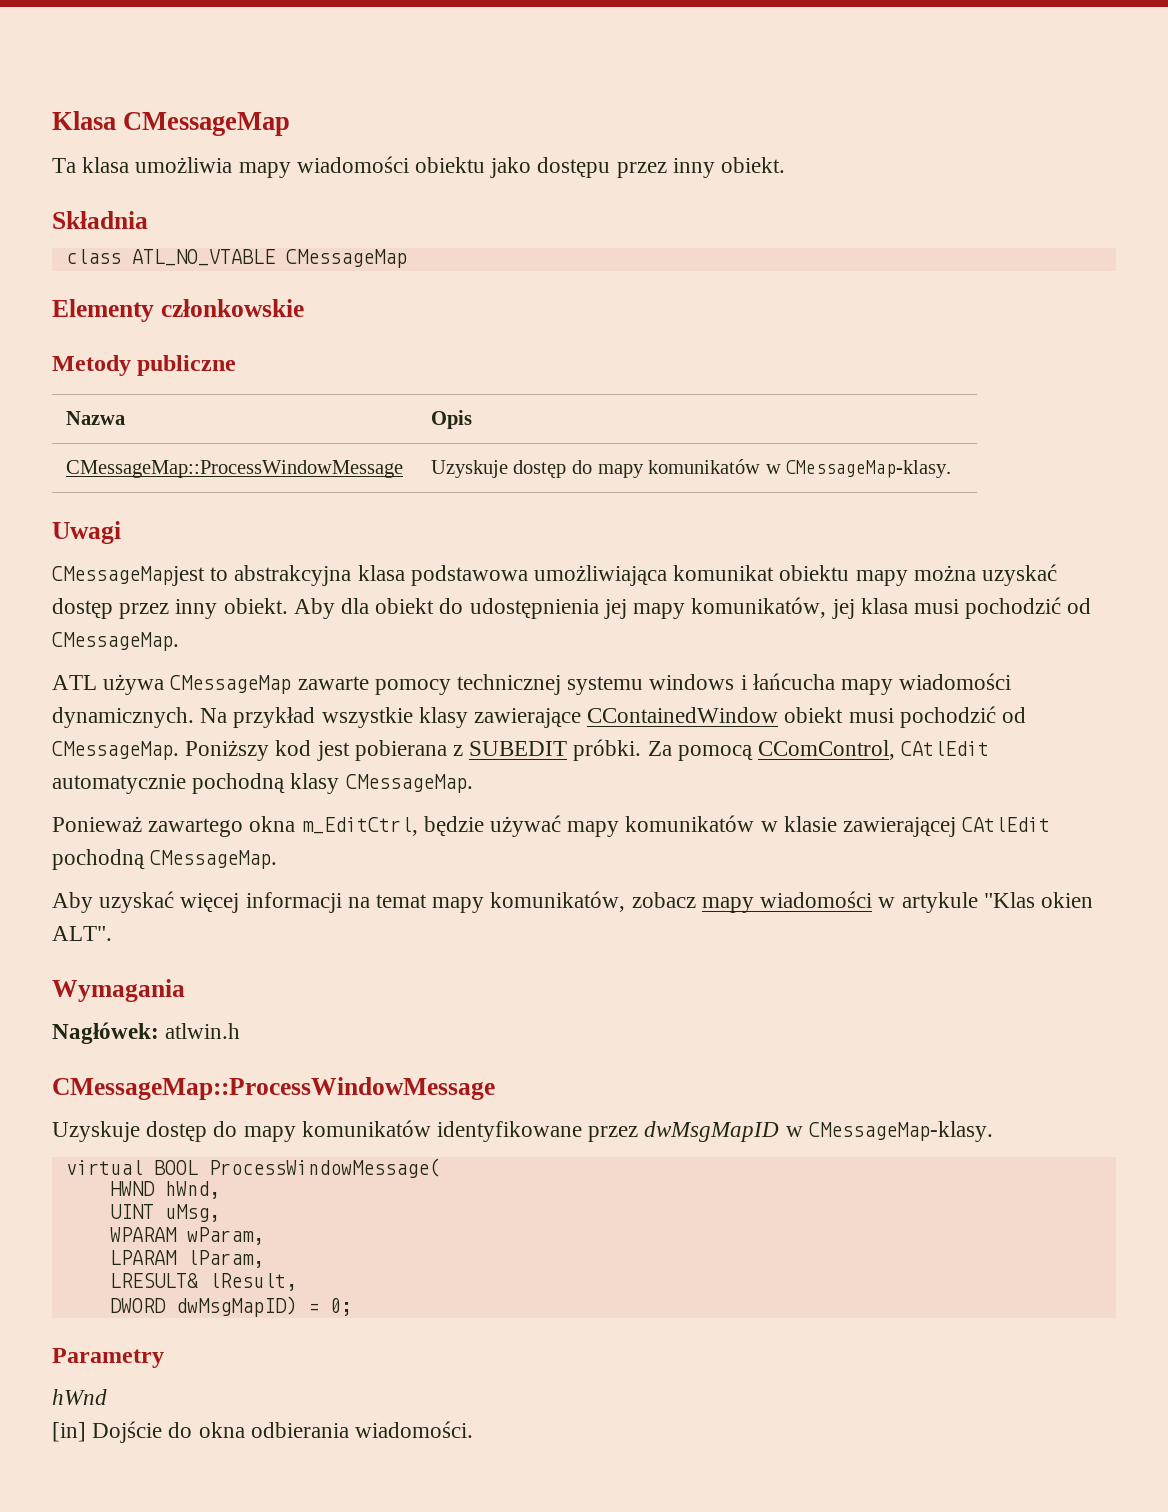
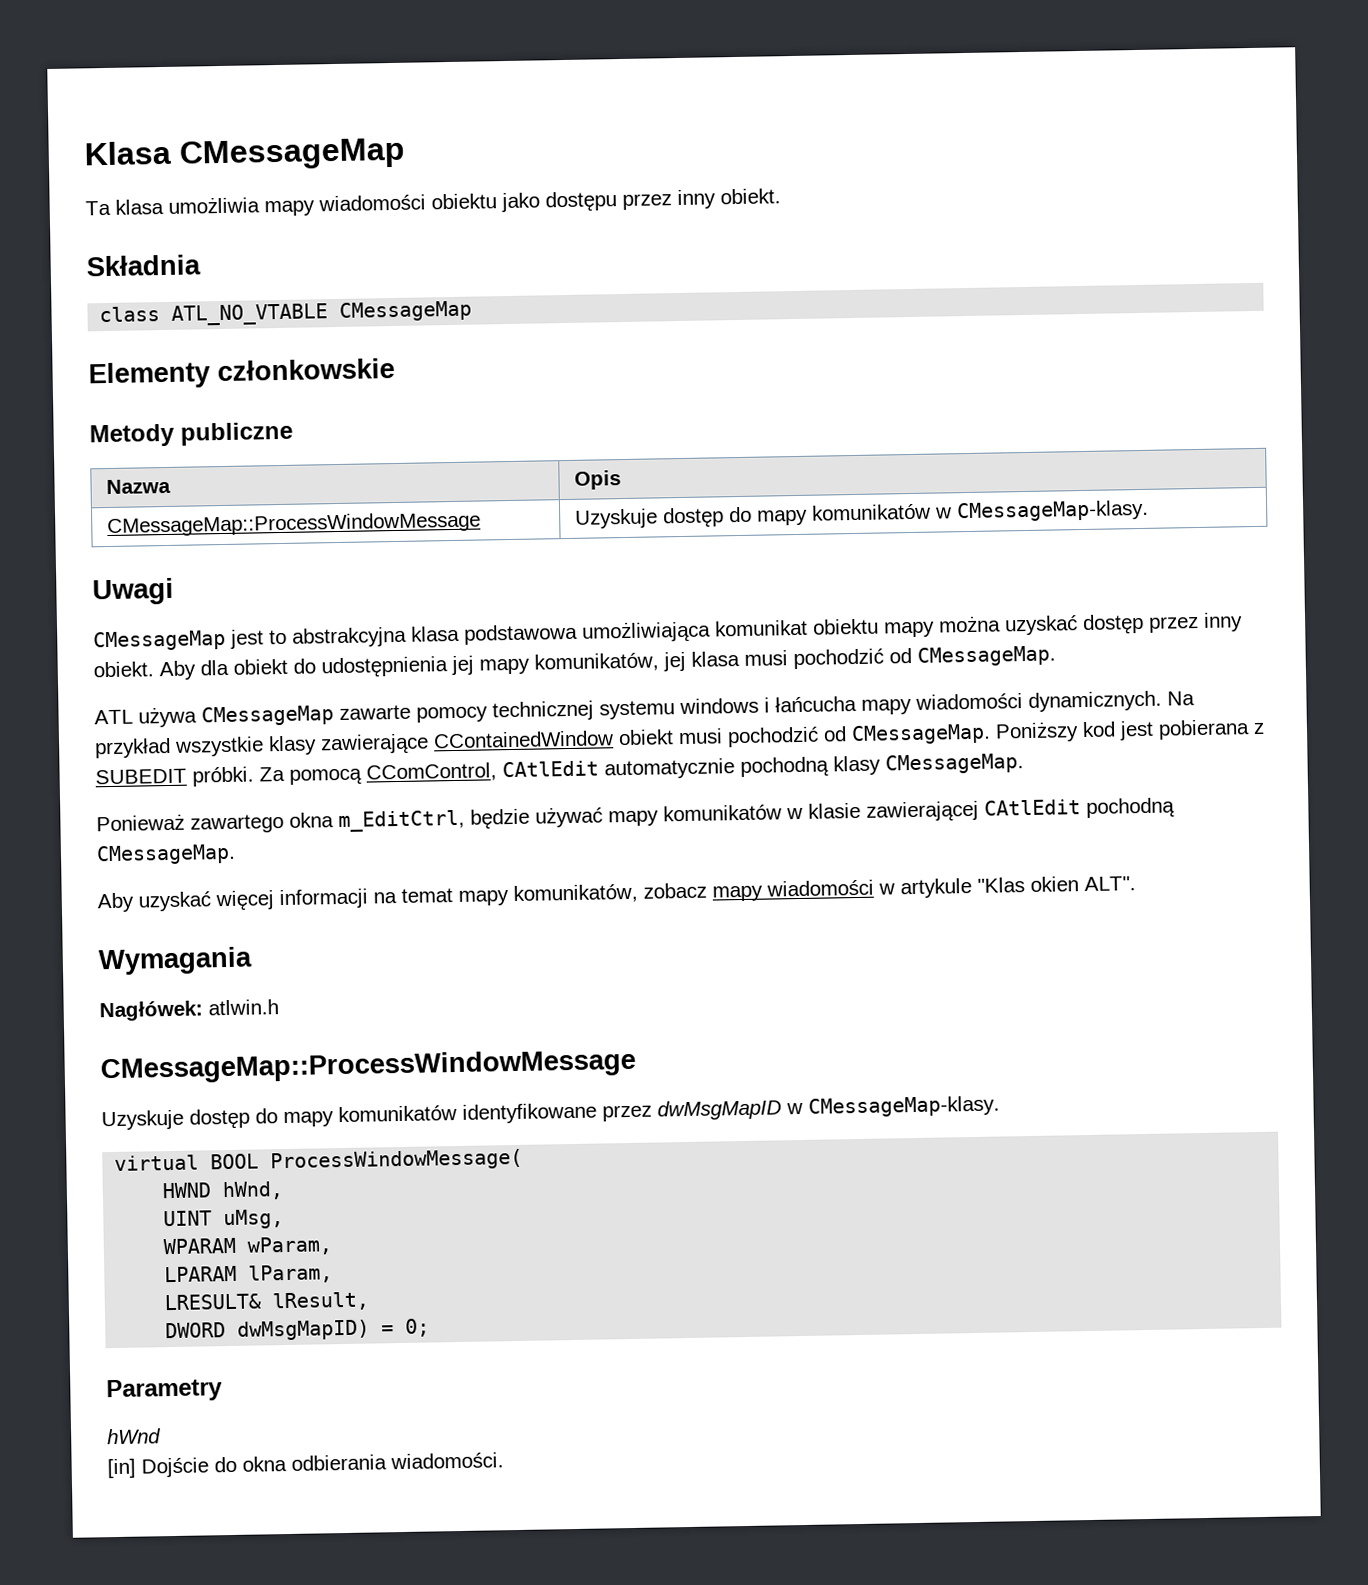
- CMessageMapjest to abstrakcyjna klasa podstawowa umożliwiająca komunikat obiektu mapy można uzyskać dostęp przez inny obiekt.
+ CMessageMap jest to abstrakcyjna klasa podstawowa umożliwiająca komunikat obiektu mapy można uzyskać dostęp przez inny obiekt.

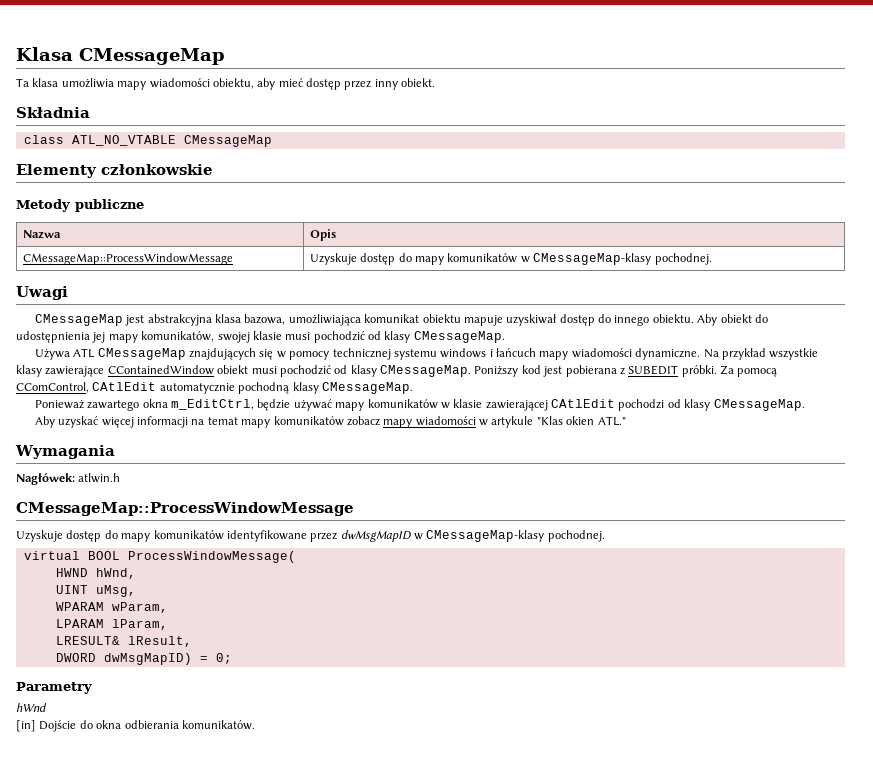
- Ta klasa umożliwia mapy wiadomości obiektu jako dostępu przez inny obiekt.
+ Ta klasa umożliwia mapy wiadomości obiektu, aby mieć dostęp przez inny obiekt.
- CMessageMap::ProcessWindowMessage | Uzyskuje dostęp do mapy komunikatów w CMessageMap-klasy.
+ CMessageMap::ProcessWindowMessage | Uzyskuje dostęp do mapy komunikatów w CMessageMap-klasy pochodnej.
- CMessageMap jest to abstrakcyjna klasa podstawowa umożliwiająca komunikat obiektu mapy można uzyskać dostęp przez inny obiekt. Aby dla obiekt do udostępnienia jej mapy komunikatów, jej klasa musi pochodzić od CMessageMap.
- ATL używa CMessageMap zawarte pomocy technicznej systemu windows i łańcucha mapy wiadomości dynamicznych.
+ CMessageMap jest abstrakcyjna klasa bazowa, umożliwiająca komunikat obiektu mapuje uzyskiwał dostęp do innego obiektu. Aby obiekt do udostępnienia jej mapy komunikatów, swojej klasie musi pochodzić od klasy CMessageMap.
+ Używa ATL CMessageMap znajdujących się w pomocy technicznej systemu windows i łańcuch mapy wiadomości dynamiczne.
- Na przykład wszystkie klasy zawierające CContainedWindow obiekt musi pochodzić od CMessageMap.
+ Na przykład wszystkie klasy zawierające CContainedWindow obiekt musi pochodzić od klasy CMessageMap.
- Ponieważ zawartego okna m_EditCtrl, będzie używać mapy komunikatów w klasie zawierającej CAtlEdit pochodną CMessageMap.
+ Ponieważ zawartego okna m_EditCtrl, będzie używać mapy komunikatów w klasie zawierającej CAtlEdit pochodzi od klasy CMessageMap.
- Aby uzyskać więcej informacji na temat mapy komunikatów, zobacz mapy wiadomości w artykule "Klas okien ALT".
+ Aby uzyskać więcej informacji na temat mapy komunikatów zobacz mapy wiadomości w artykule "Klas okien ATL."
- Uzyskuje dostęp do mapy komunikatów identyfikowane przez dwMsgMapID w CMessageMap-klasy.
+ Uzyskuje dostęp do mapy komunikatów identyfikowane przez dwMsgMapID w CMessageMap-klasy pochodnej.
- [in] Dojście do okna odbierania wiadomości.
+ [in] Dojście do okna odbierania komunikatów.

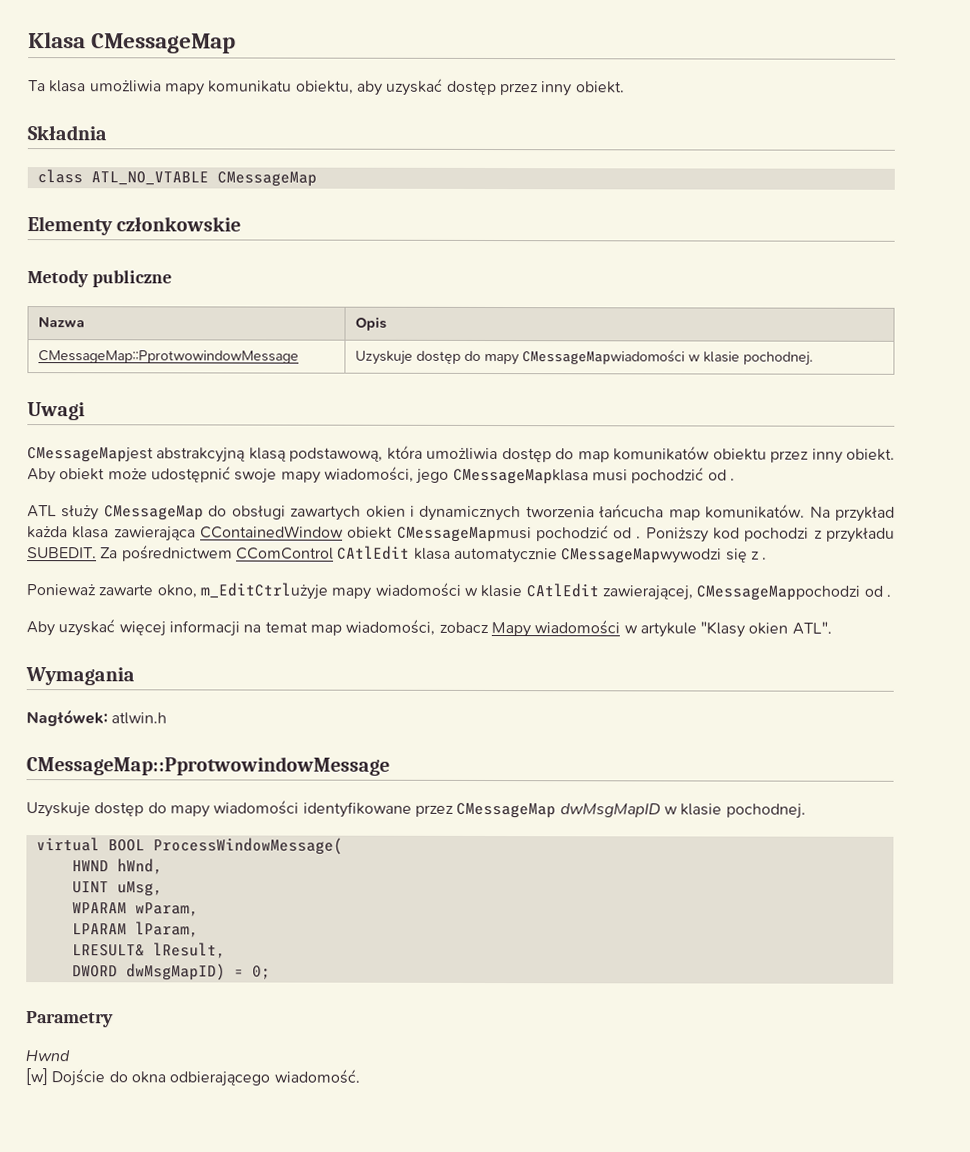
- Ta klasa umożliwia mapy wiadomości obiektu, aby mieć dostęp przez inny obiekt.
+ Ta klasa umożliwia mapy komunikatu obiektu, aby uzyskać dostęp przez inny obiekt.
- CMessageMap::ProcessWindowMessage | Uzyskuje dostęp do mapy komunikatów w CMessageMap-klasy pochodnej.
+ CMessageMap::PprotwowindowMessage | Uzyskuje dostęp do mapy CMessageMapwiadomości w klasie pochodnej.
- CMessageMap jest abstrakcyjna klasa bazowa, umożliwiająca komunikat obiektu mapuje uzyskiwał dostęp do innego obiektu. Aby obiekt do udostępnienia jej mapy komunikatów, swojej klasie musi pochodzić od klasy CMessageMap.
- Używa ATL CMessageMap znajdujących się w pomocy technicznej systemu windows i łańcuch mapy wiadomości dynamiczne. Na przykład wszystkie klasy zawierające CContainedWindow obiekt musi pochodzić od klasy CMessageMap. Poniższy kod jest pobierana z SUBEDIT próbki. Za pomocą CComControl, CAtlEdit automatycznie pochodną klasy CMessageMap.
- Ponieważ zawartego okna m_EditCtrl, będzie używać mapy komunikatów w klasie zawierającej CAtlEdit pochodzi od klasy CMessageMap.
+ CMessageMapjest abstrakcyjną klasą podstawową, która umożliwia dostęp do map komunikatów obiektu przez inny obiekt. Aby obiekt może udostępnić swoje mapy wiadomości, jego CMessageMapklasa musi pochodzić od .
+ ATL służy CMessageMap do obsługi zawartych okien i dynamicznych tworzenia łańcucha map komunikatów. Na przykład każda klasa zawierająca CContainedWindow obiekt CMessageMapmusi pochodzić od . Poniższy kod pochodzi z przykładu SUBEDIT. Za pośrednictwem CComControl CAtlEdit klasa automatycznie CMessageMapwywodzi się z .
+ Ponieważ zawarte okno, m_EditCtrlużyje mapy wiadomości w klasie CAtlEdit zawierającej, CMessageMappochodzi od .
- Aby uzyskać więcej informacji na temat mapy komunikatów zobacz mapy wiadomości w artykule "Klas okien ATL."
+ Aby uzyskać więcej informacji na temat map wiadomości, zobacz Mapy wiadomości w artykule "Klasy okien ATL".
  Nagłówek: atlwin.h
- CMessageMap::ProcessWindowMessage
- Uzyskuje dostęp do mapy komunikatów identyfikowane przez dwMsgMapID w CMessageMap-klasy pochodnej.
+ CMessageMap::PprotwowindowMessage
+ Uzyskuje dostęp do mapy wiadomości identyfikowane przez CMessageMap dwMsgMapID w klasie pochodnej.
- hWnd
- [in] Dojście do okna odbierania komunikatów.
+ Hwnd
+ [w] Dojście do okna odbierającego wiadomość.

